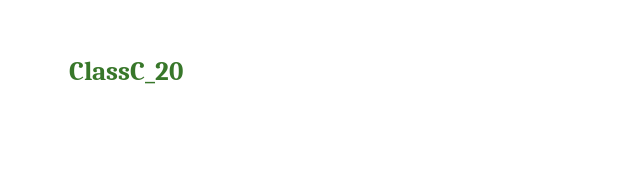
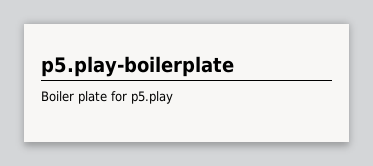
- ClassC_20
+ p5.play-boilerplate
+ Boiler plate for p5.play

